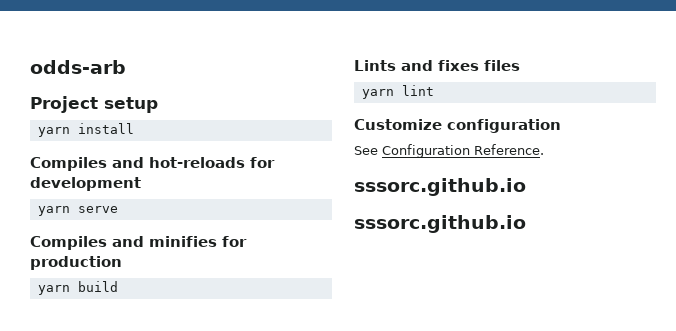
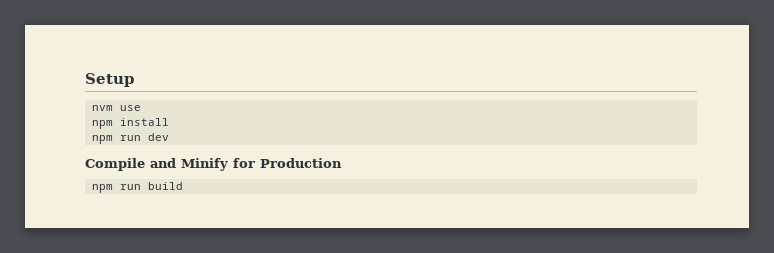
- odds-arb
- Project setup
- yarn install
- Compiles and hot-reloads for development
- yarn serve
- Compiles and minifies for production
- yarn build
- Lints and fixes files
- yarn lint
- Customize configuration
- See Configuration Reference.
- sssorc.github.io
- sssorc.github.io
+ Setup
+ nvm use
+ npm install
+ npm run dev
+ Compile and Minify for Production
+ npm run build

